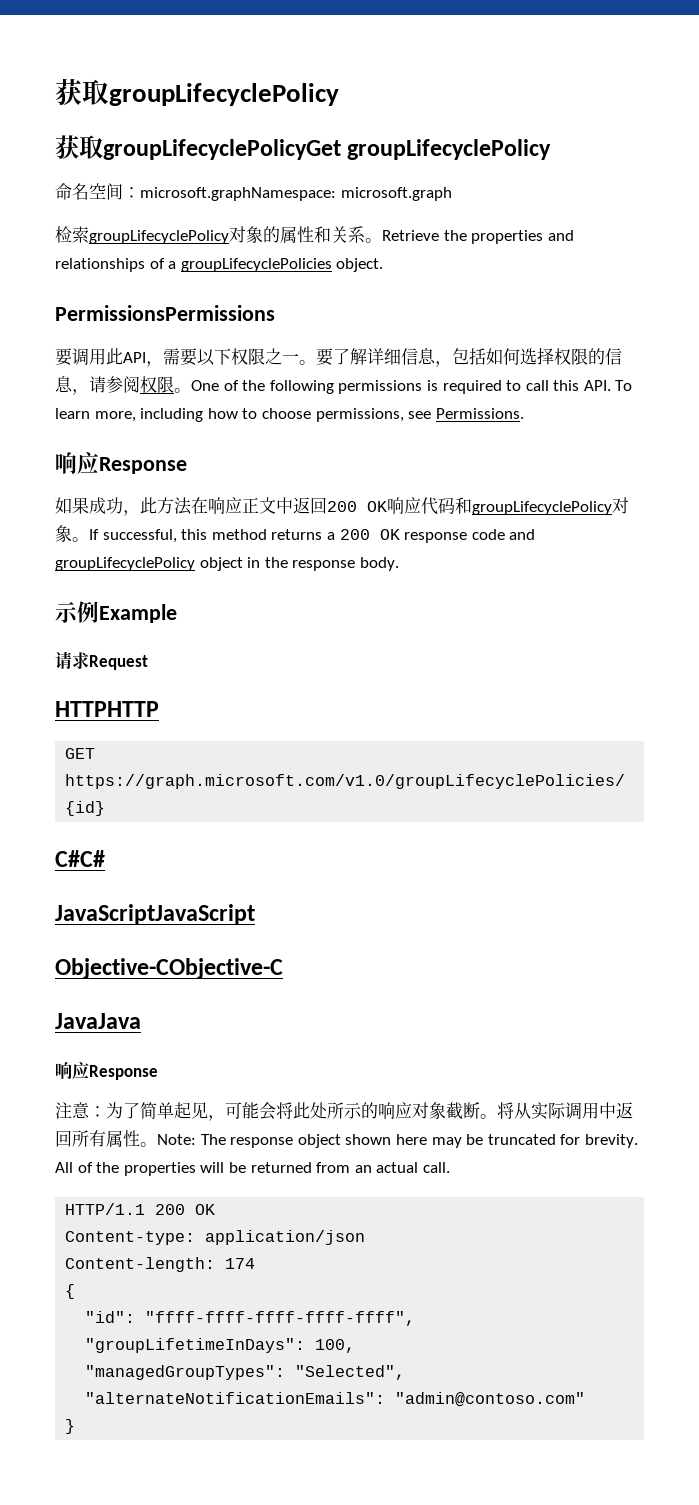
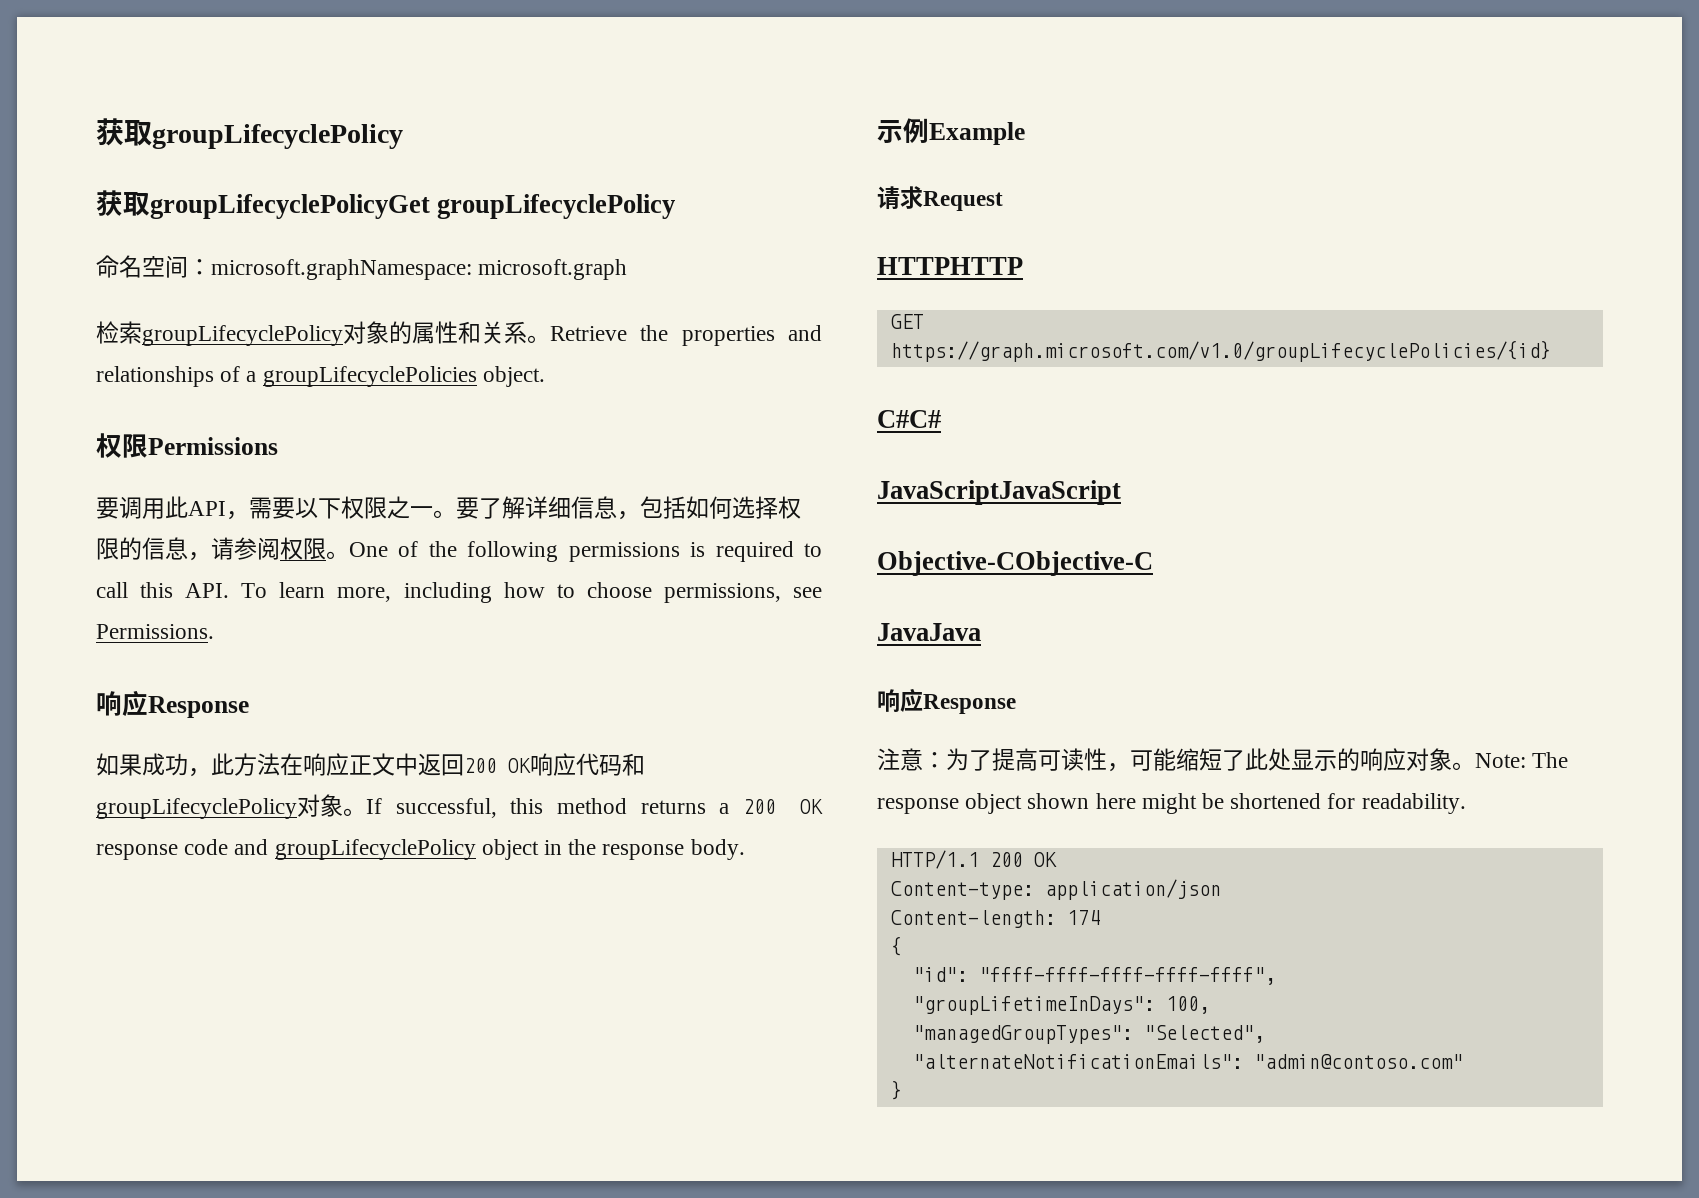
- PermissionsPermissions
+ 权限Permissions
- 注意：为了简单起见，可能会将此处所示的响应对象截断。将从实际调用中返回所有属性。
+ 注意：为了提高可读性，可能缩短了此处显示的响应对象。
- Note: The response object shown here may be truncated for brevity. All of the properties will be returned from an actual call.
+ Note: The response object shown here might be shortened for readability.

